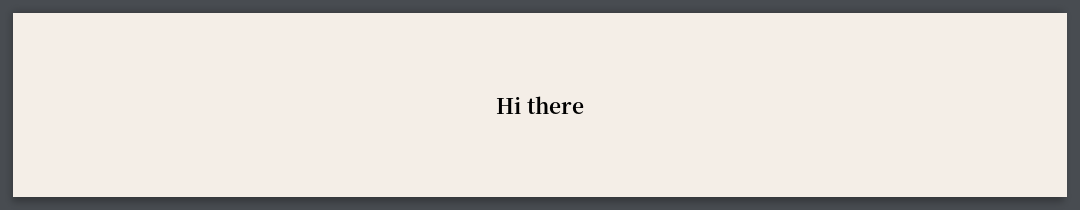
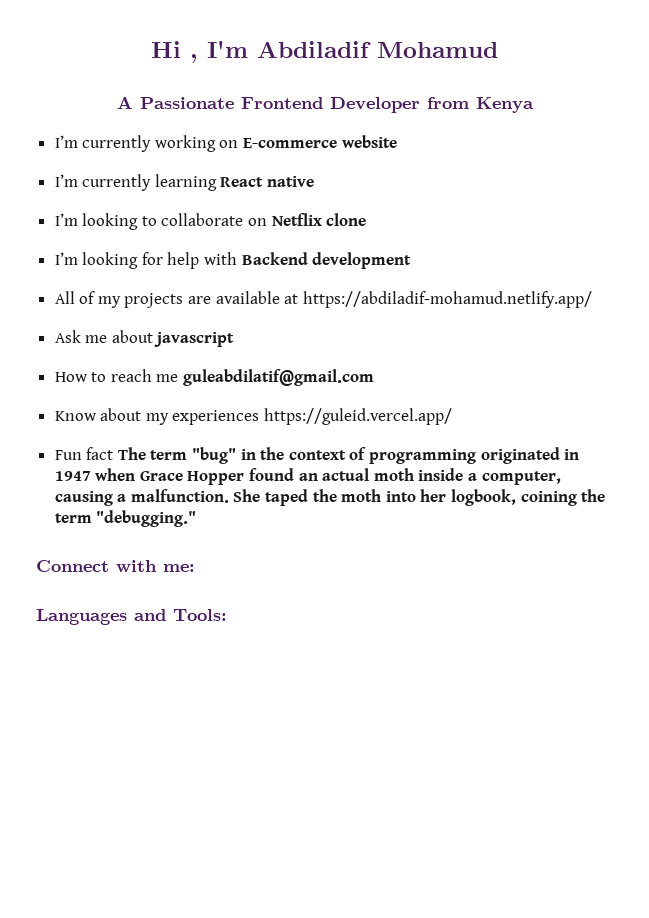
- Hi there
+ Hi , I'm Abdiladif Mohamud
+ A Passionate Frontend Developer from Kenya
+ I’m currently working on E-commerce website
+ I’m currently learning React native
+ I’m looking to collaborate on Netflix clone
+ I’m looking for help with Backend development
+ All of my projects are available at https://abdiladif-mohamud.netlify.app/
+ Ask me about javascript
+ How to reach me guleabdilatif@gmail.com
+ Know about my experiences https://guleid.vercel.app/
+ Fun fact The term "bug" in the context of programming originated in 1947 when Grace Hopper found an actual moth inside a computer, causing a malfunction. She taped the moth into her logbook, coining the term "debugging."
+ Connect with me:
+ Languages and Tools:

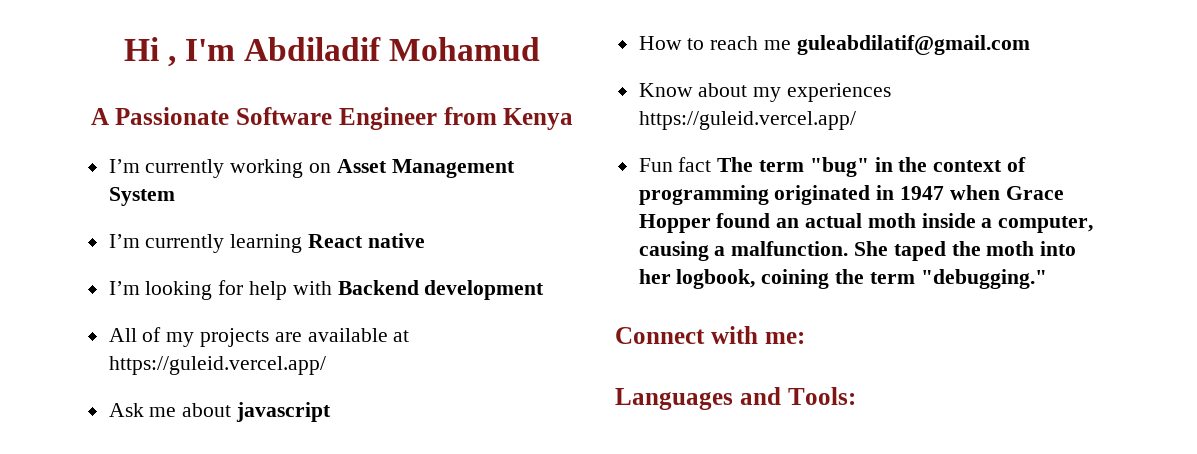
- A Passionate Frontend Developer from Kenya
+ A Passionate Software Engineer from Kenya
- I’m currently working on E-commerce website
+ I’m currently working on Asset Management System
- I’m looking to collaborate on Netflix clone
- All of my projects are available at https://abdiladif-mohamud.netlify.app/
+ All of my projects are available at https://guleid.vercel.app/

